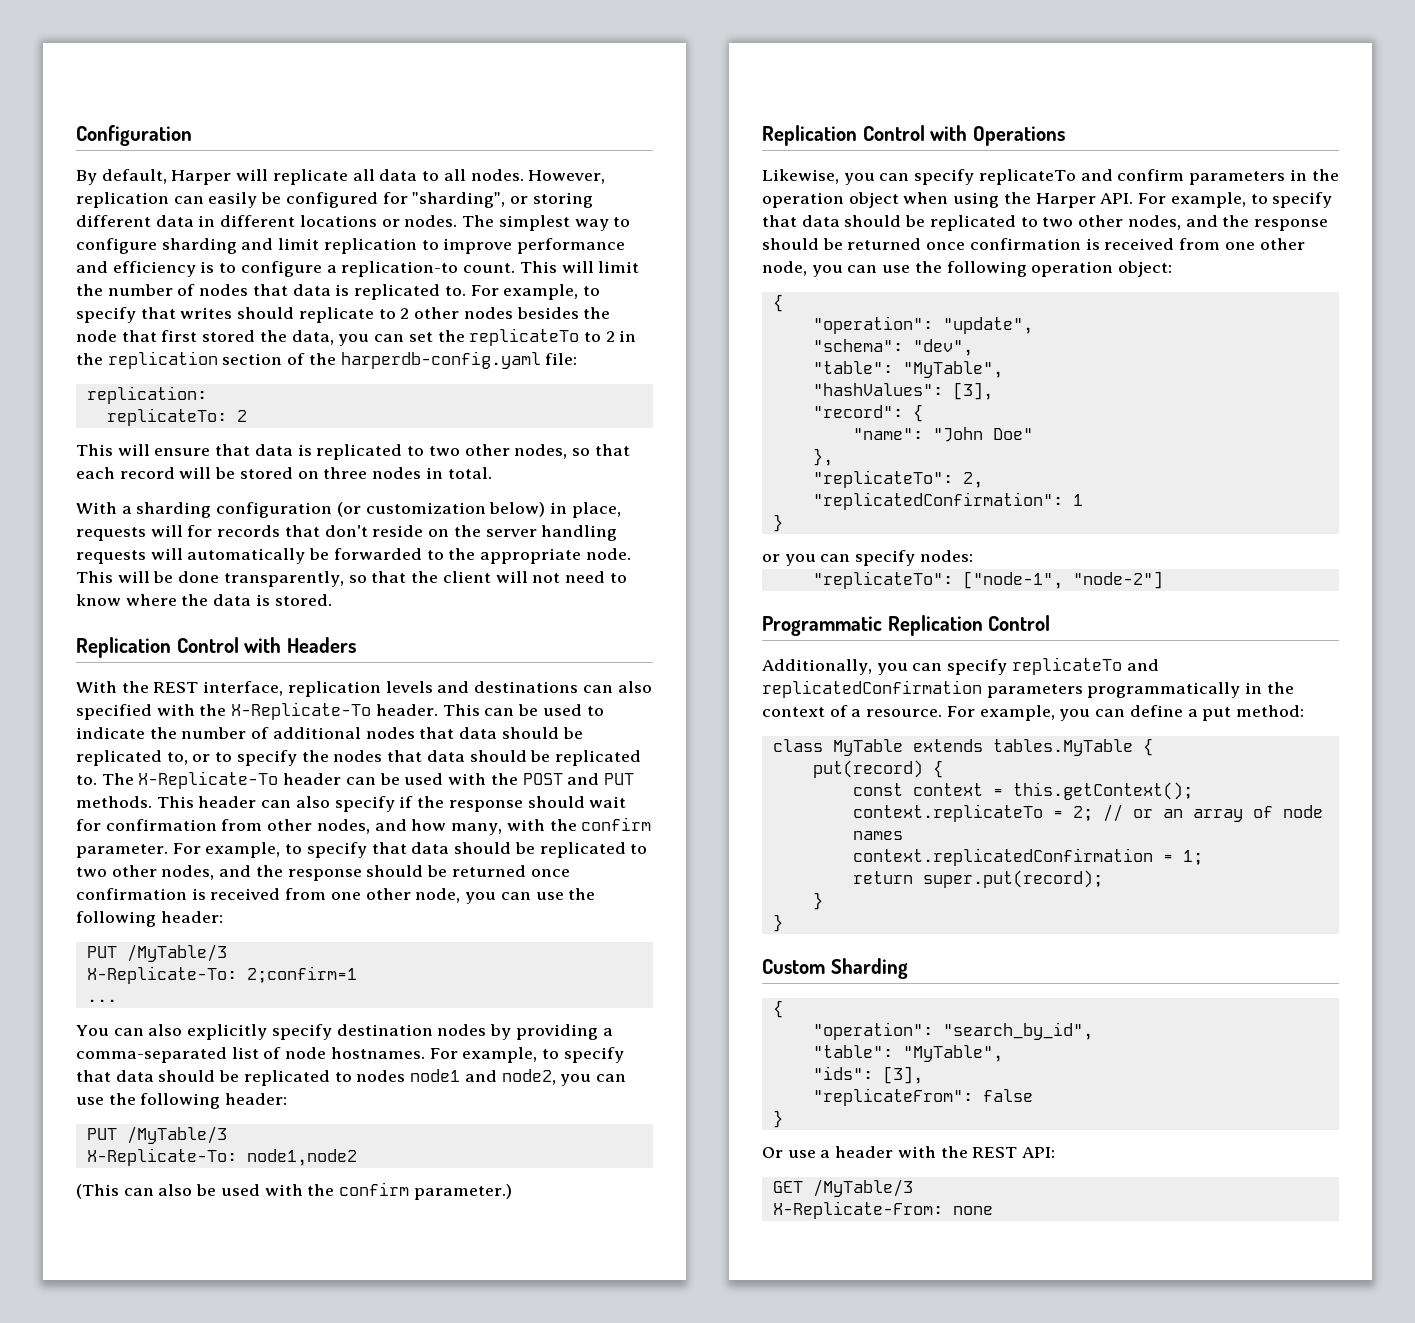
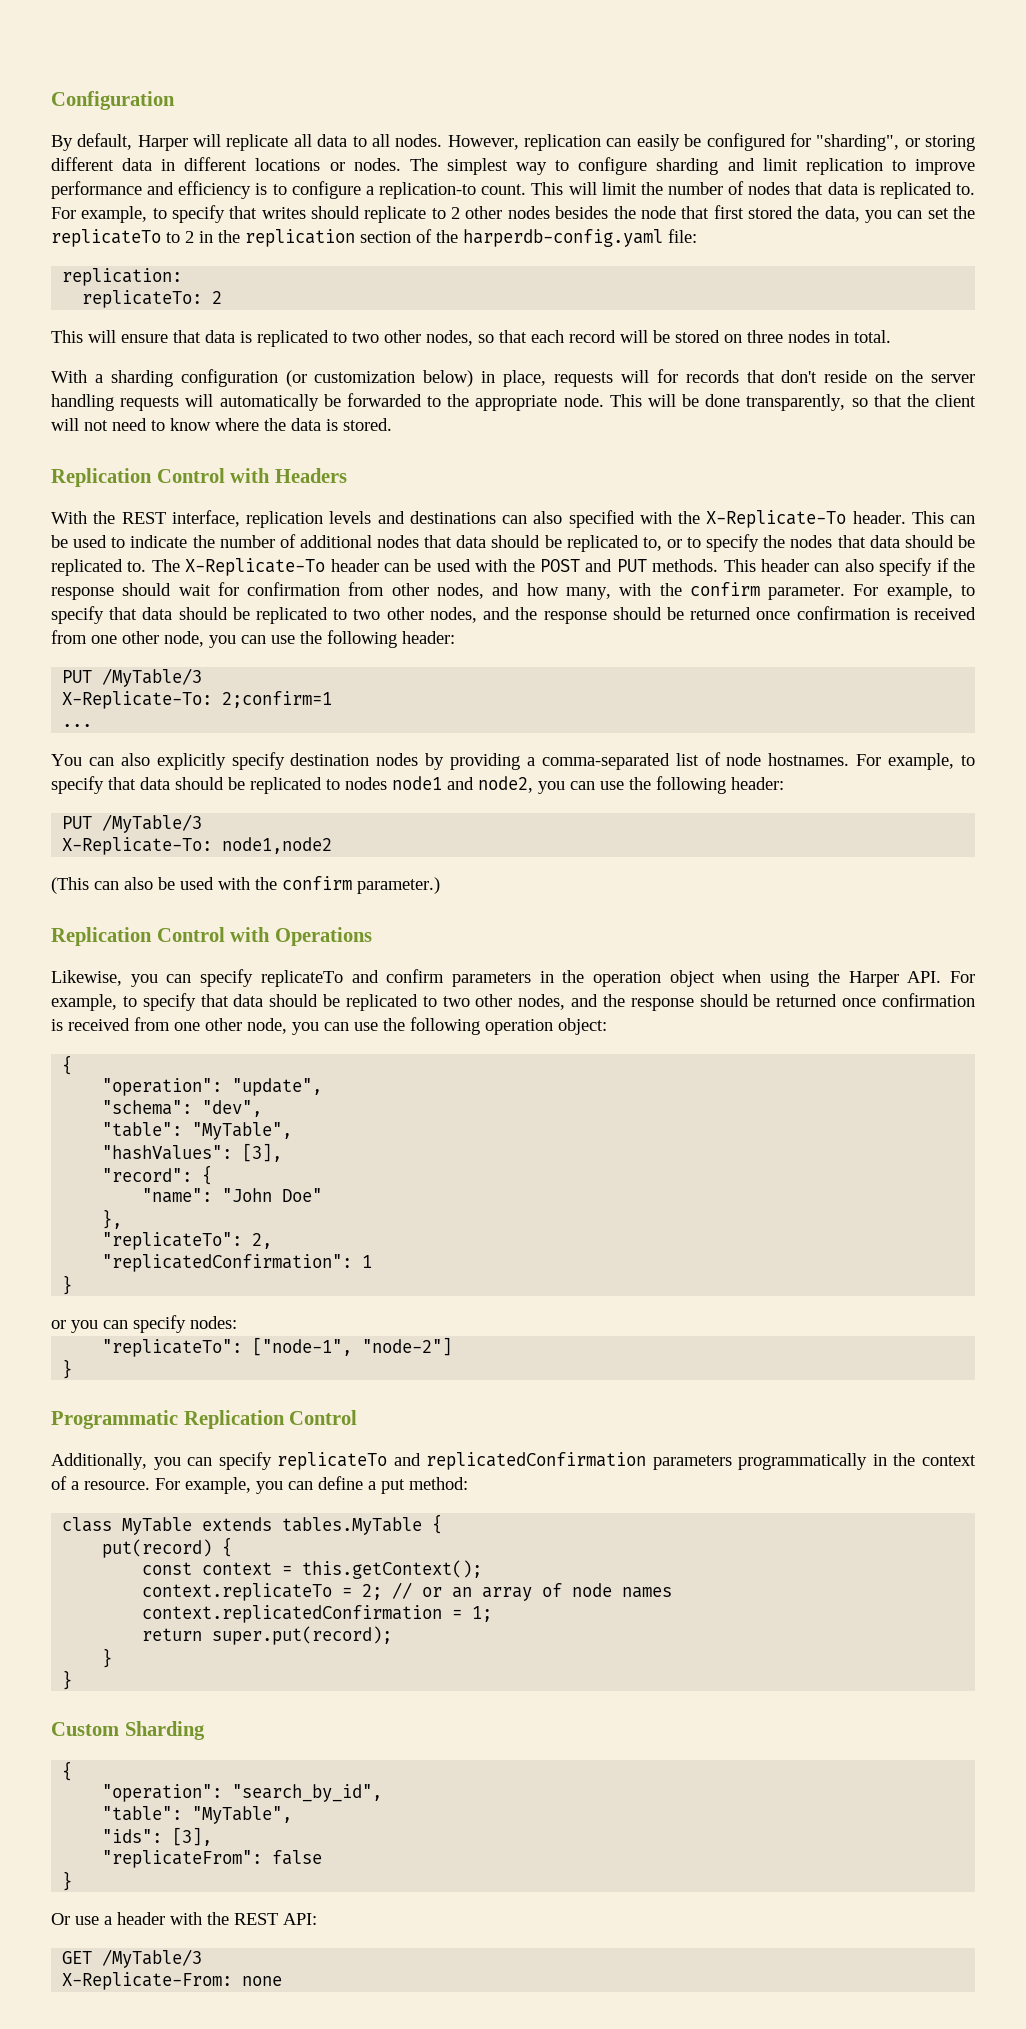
  "replicateTo": ["node-1", "node-2"]
+ }

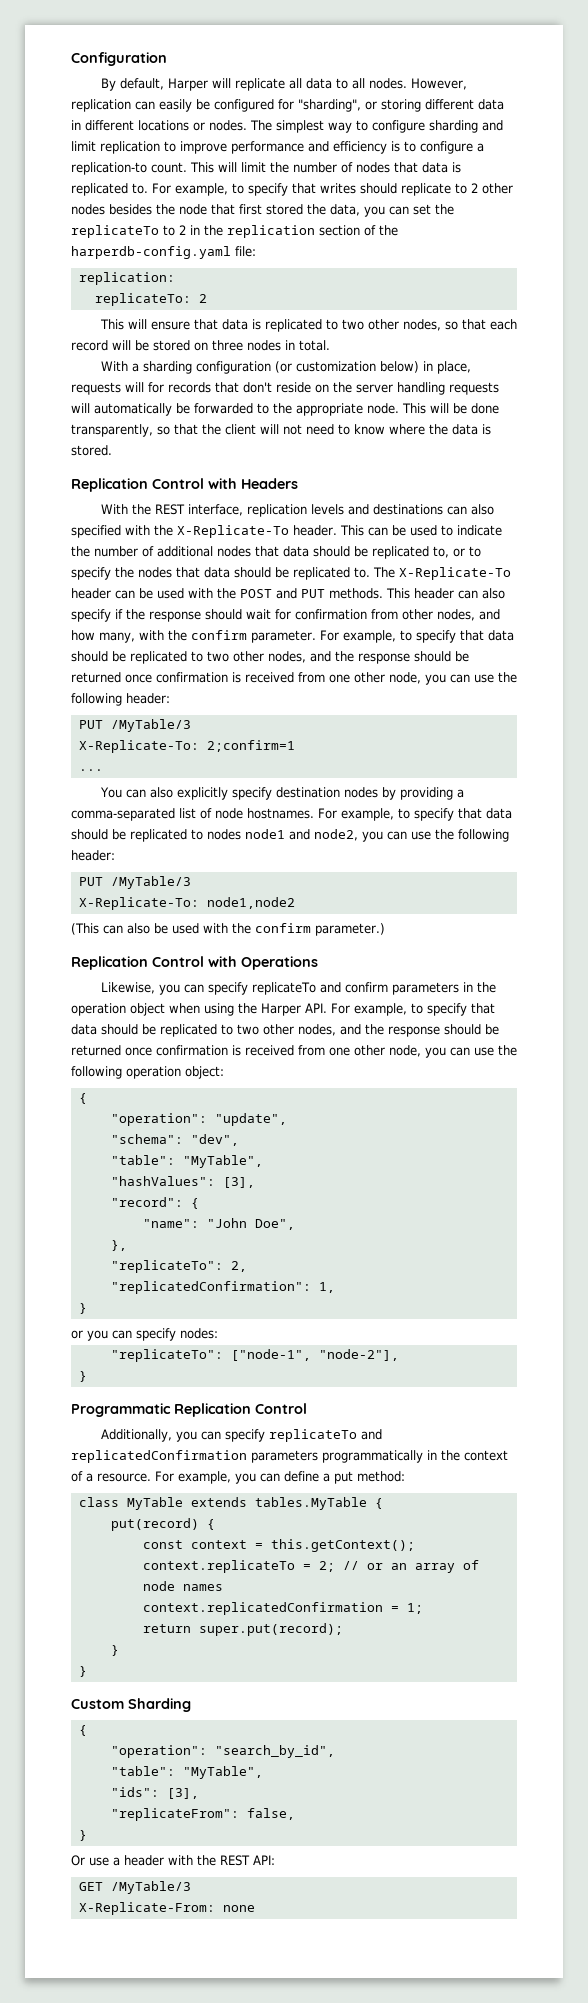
- "name": "John Doe"
+ "name": "John Doe",
- "replicatedConfirmation": 1
+ "replicatedConfirmation": 1,
- "replicateTo": ["node-1", "node-2"]
+ "replicateTo": ["node-1", "node-2"],
- "replicateFrom": false
+ "replicateFrom": false,

